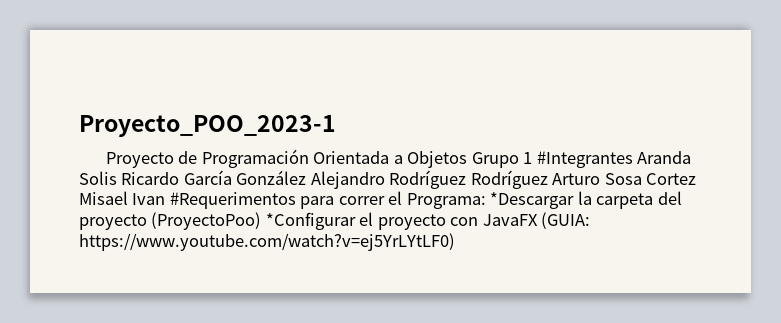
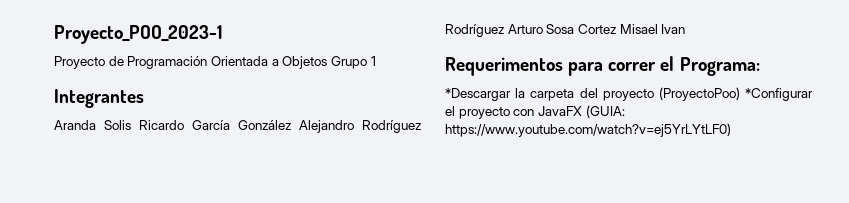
- Proyecto de Programación Orientada a Objetos Grupo 1 #Integrantes Aranda Solis Ricardo García González Alejandro Rodríguez Rodríguez Arturo Sosa Cortez Misael Ivan #Requerimentos para correr el Programa: *Descargar la carpeta del proyecto (ProyectoPoo) *Configurar el proyecto con JavaFX (GUIA: https://www.youtube.com/watch?v=ej5YrLYtLF0)
+ Proyecto de Programación Orientada a Objetos Grupo 1
+ Integrantes
+ Aranda Solis Ricardo García González Alejandro Rodríguez Rodríguez Arturo Sosa Cortez Misael Ivan
+ Requerimentos para correr el Programa:
+ *Descargar la carpeta del proyecto (ProyectoPoo) *Configurar el proyecto con JavaFX (GUIA: https://www.youtube.com/watch?v=ej5YrLYtLF0)

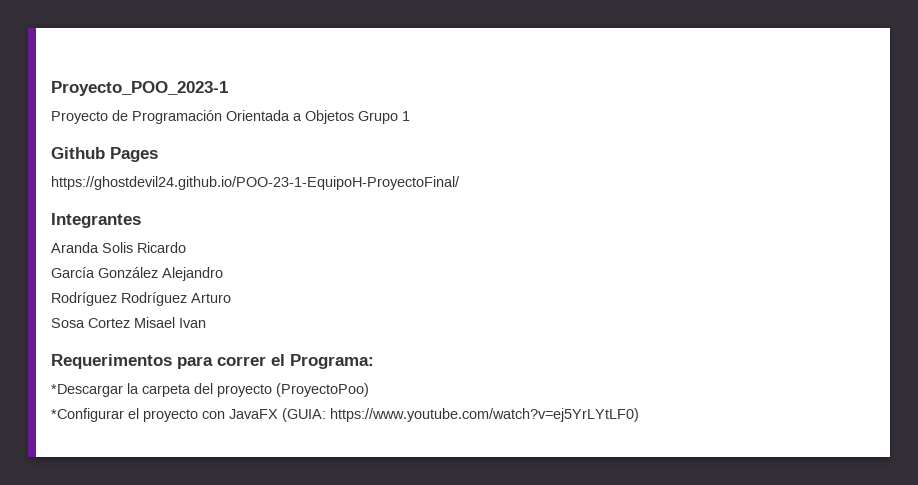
+ Github Pages
+ https://ghostdevil24.github.io/POO-23-1-EquipoH-ProyectoFinal/
- Aranda Solis Ricardo García González Alejandro Rodríguez Rodríguez Arturo Sosa Cortez Misael Ivan
+ Aranda Solis Ricardo
+ García González Alejandro
+ Rodríguez Rodríguez Arturo
+ Sosa Cortez Misael Ivan
- *Descargar la carpeta del proyecto (ProyectoPoo) *Configurar el proyecto con JavaFX (GUIA: https://www.youtube.com/watch?v=ej5YrLYtLF0)
+ *Descargar la carpeta del proyecto (ProyectoPoo)
+ *Configurar el proyecto con JavaFX (GUIA: https://www.youtube.com/watch?v=ej5YrLYtLF0)

